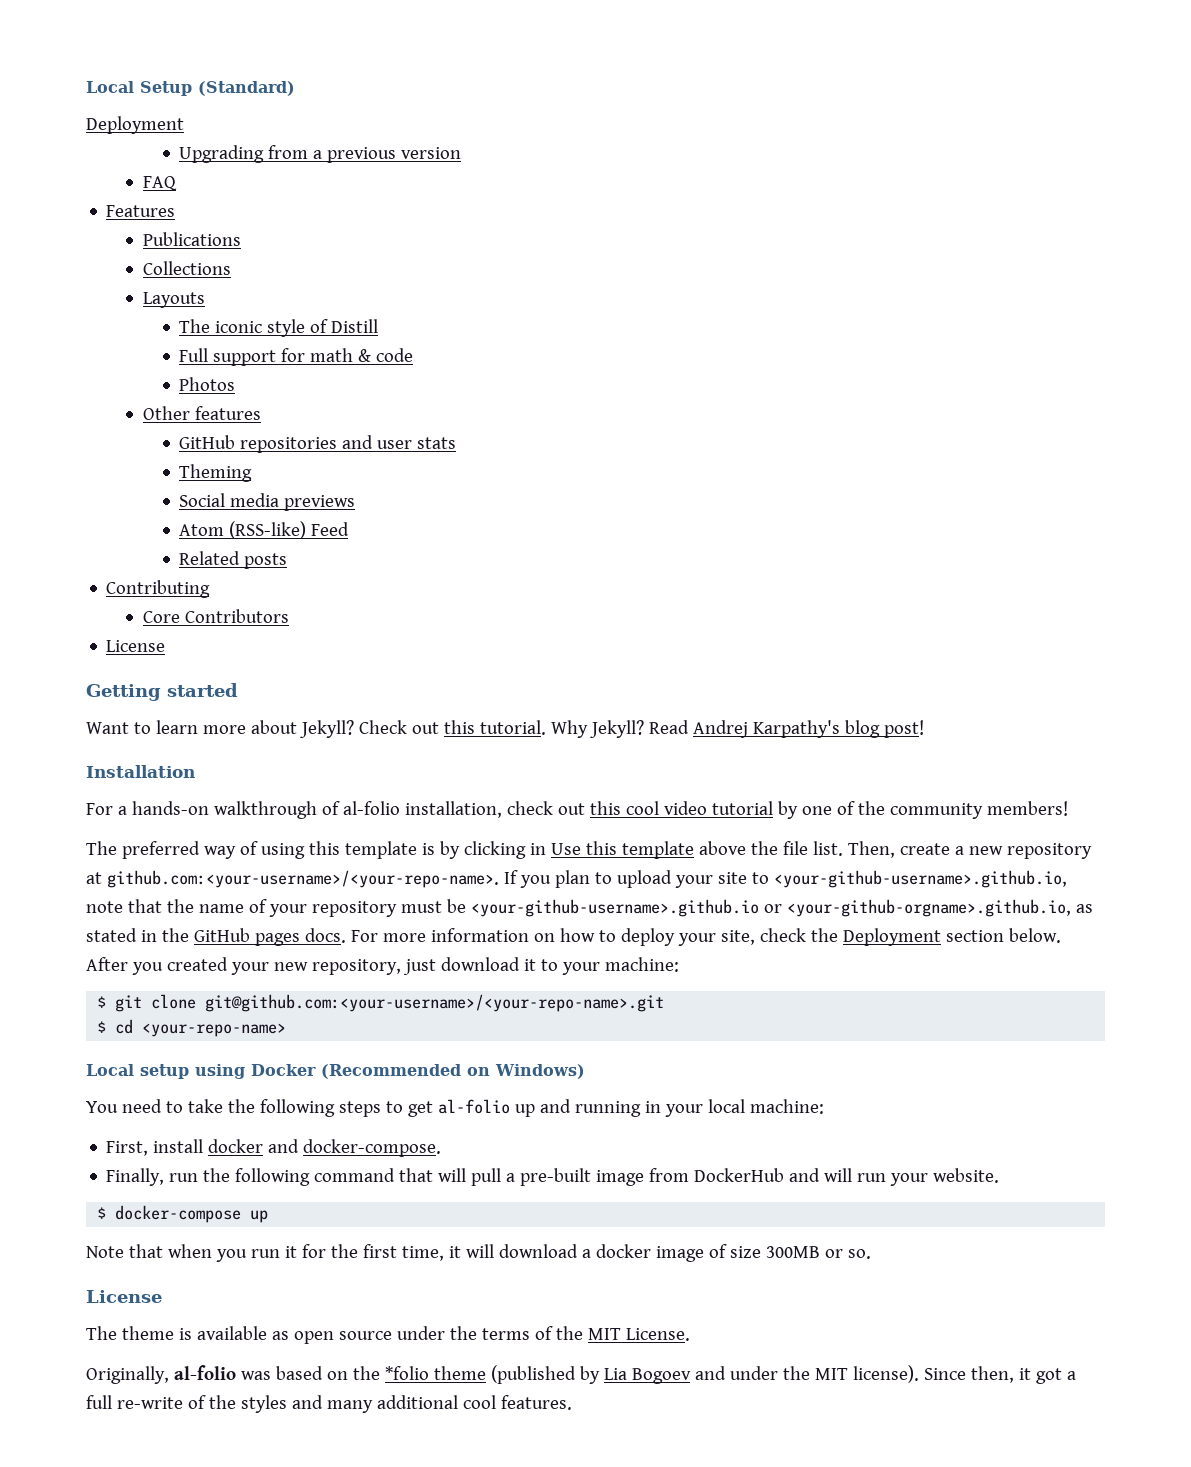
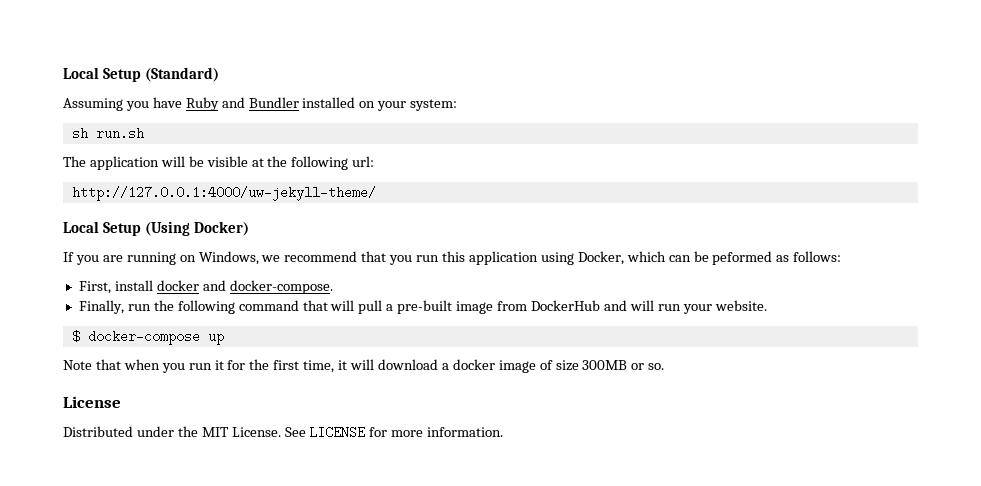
  Local Setup (Standard)
- Deployment
- Upgrading from a previous version
- FAQ
- Features
- Publications
- Collections
- Layouts
- The iconic style of Distill
- Full support for math & code
- Photos
- Other features
- GitHub repositories and user stats
- Theming
- Social media previews
- Atom (RSS-like) Feed
- Related posts
- Contributing
- Core Contributors
- License
- Getting started
- Want to learn more about Jekyll? Check out this tutorial. Why Jekyll? Read Andrej Karpathy's blog post!
- Installation
- For a hands-on walkthrough of al-folio installation, check out this cool video tutorial by one of the community members!
- The preferred way of using this template is by clicking in Use this template above the file list. Then, create a new repository at github.com:<your-username>/<your-repo-name>. If you plan to upload your site to <your-github-username>.github.io, note that the name of your repository must be <your-github-username>.github.io or <your-github-orgname>.github.io, as stated in the GitHub pages docs. For more information on how to deploy your site, check the Deployment section below. After you created your new repository, just download it to your machine:
- $ git clone git@github.com:<your-username>/<your-repo-name>.git
- $ cd <your-repo-name>
- Local setup using Docker (Recommended on Windows)
- You need to take the following steps to get al-folio up and running in your local machine:
+ Assuming you have Ruby and Bundler installed on your system:
+ sh run.sh
+ The application will be visible at the following url:
+ http://127.0.0.1:4000/uw-jekyll-theme/
+ Local Setup (Using Docker)
+ If you are running on Windows, we recommend that you run this application using Docker, which can be peformed as follows:
- The theme is available as open source under the terms of the MIT License.
- Originally, al-folio was based on the *folio theme (published by Lia Bogoev and under the MIT license). Since then, it got a full re-write of the styles and many additional cool features.
+ Distributed under the MIT License. See LICENSE for more information.

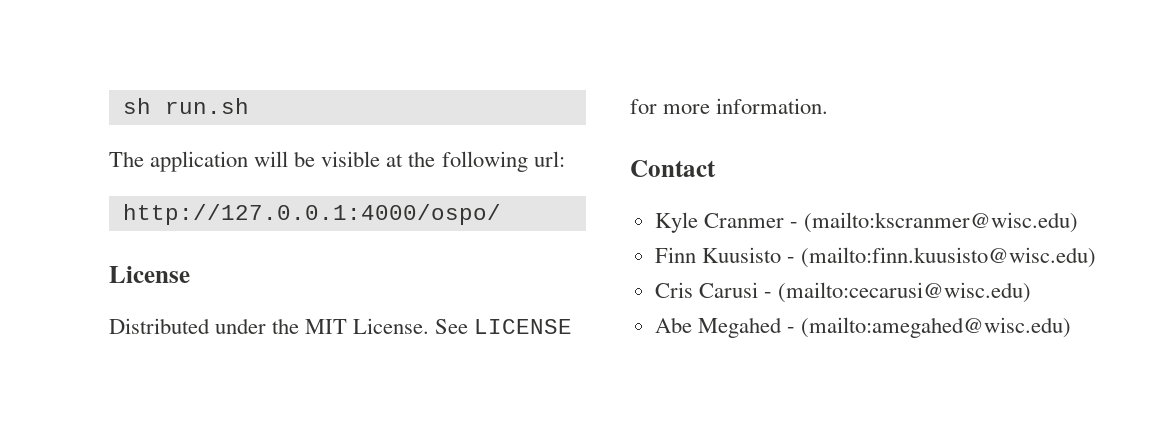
- Local Setup (Standard)
- Assuming you have Ruby and Bundler installed on your system:
- http://127.0.0.1:4000/uw-jekyll-theme/
- Local Setup (Using Docker)
- If you are running on Windows, we recommend that you run this application using Docker, which can be peformed as follows:
- First, install docker and docker-compose.
- Finally, run the following command that will pull a pre-built image from DockerHub and will run your website.
- $ docker-compose up
- Note that when you run it for the first time, it will download a docker image of size 300MB or so.
+ http://127.0.0.1:4000/ospo/
+ Contact
+ Kyle Cranmer - (mailto:kscranmer@wisc.edu)
+ Finn Kuusisto - (mailto:finn.kuusisto@wisc.edu)
+ Cris Carusi - (mailto:cecarusi@wisc.edu)
+ Abe Megahed - (mailto:amegahed@wisc.edu)

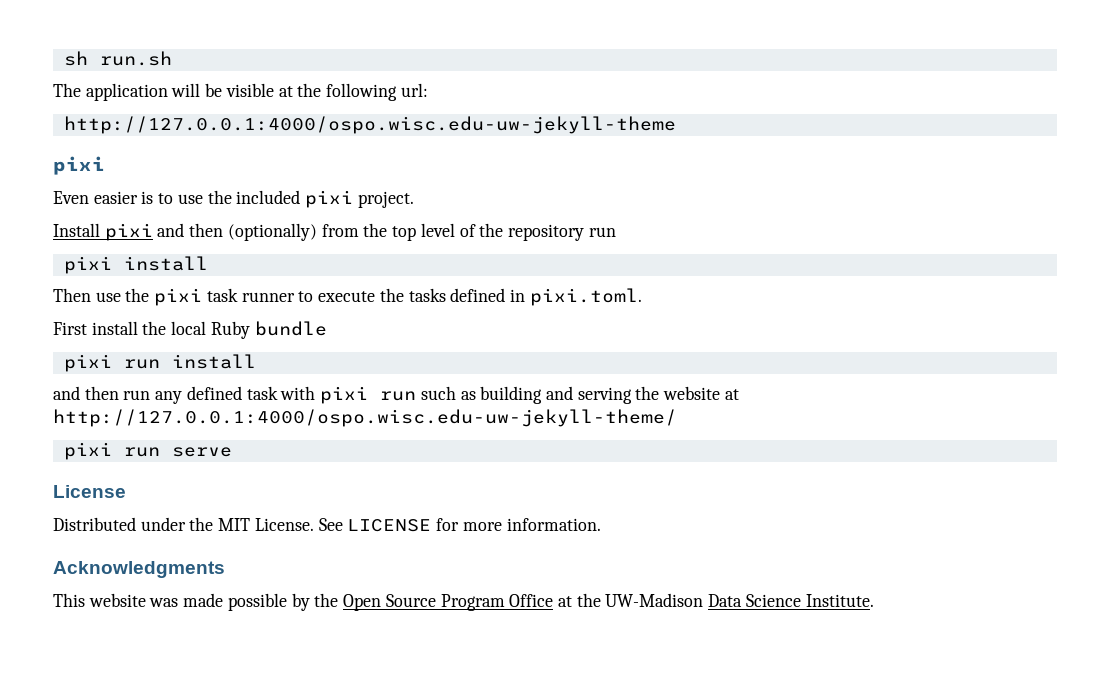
- http://127.0.0.1:4000/ospo/
+ http://127.0.0.1:4000/ospo.wisc.edu-uw-jekyll-theme
+ pixi
+ Even easier is to use the included pixi project.
+ Install pixi and then (optionally) from the top level of the repository run
+ pixi install
+ Then use the pixi task runner to execute the tasks defined in pixi.toml.
+ First install the local Ruby bundle
+ pixi run install
+ and then run any defined task with pixi run such as building and serving the website at http://127.0.0.1:4000/ospo.wisc.edu-uw-jekyll-theme/
+ pixi run serve
- Contact
- Kyle Cranmer - (mailto:kscranmer@wisc.edu)
- Finn Kuusisto - (mailto:finn.kuusisto@wisc.edu)
- Cris Carusi - (mailto:cecarusi@wisc.edu)
- Abe Megahed - (mailto:amegahed@wisc.edu)
+ Acknowledgments
+ This website was made possible by the Open Source Program Office at the UW-Madison Data Science Institute.

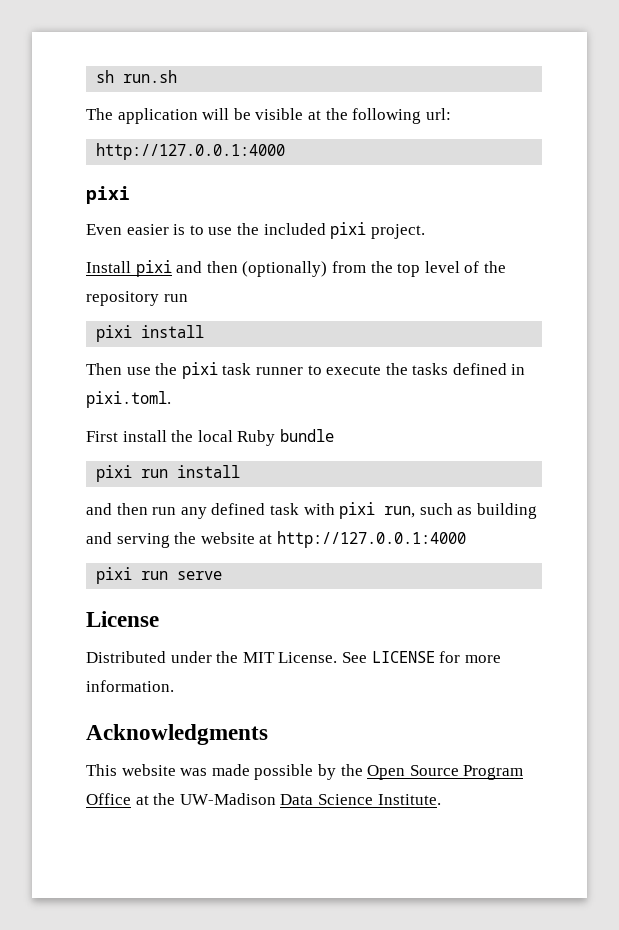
  The application will be visible at the following url:
- http://127.0.0.1:4000/ospo.wisc.edu-uw-jekyll-theme
+ http://127.0.0.1:4000
- and then run any defined task with pixi run such as building and serving the website at http://127.0.0.1:4000/ospo.wisc.edu-uw-jekyll-theme/
+ and then run any defined task with pixi run, such as building and serving the website at http://127.0.0.1:4000

